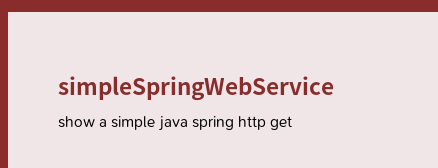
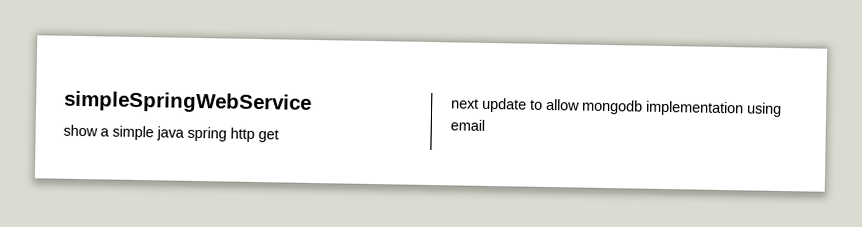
+ next update to allow mongodb implementation using email

